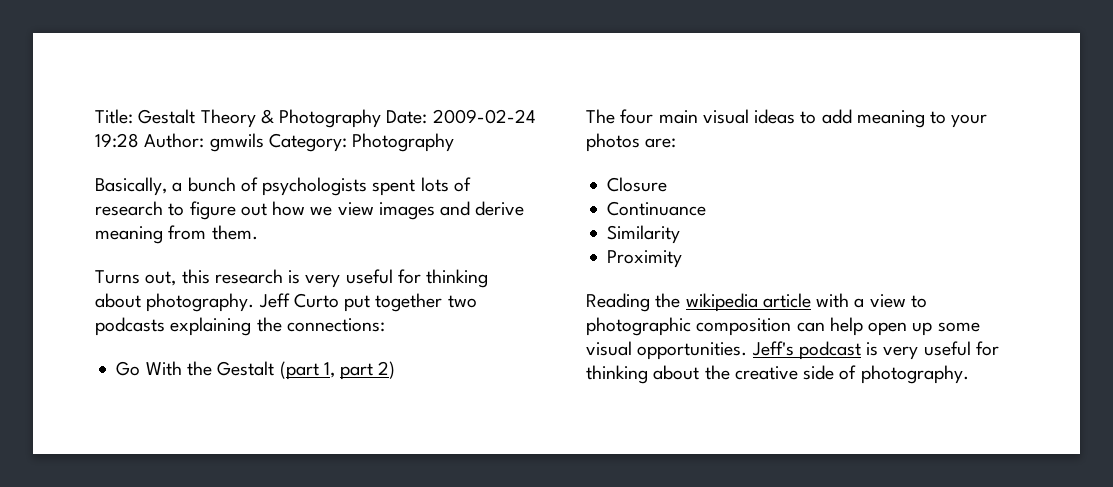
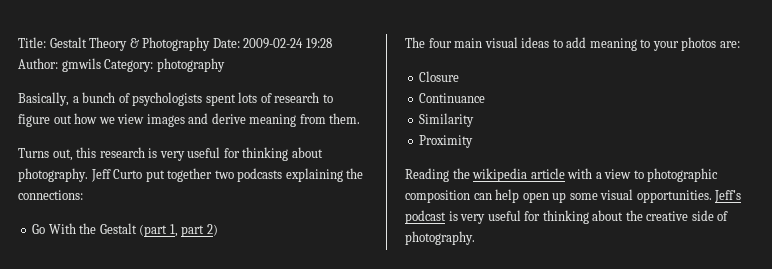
- Title: Gestalt Theory & Photography Date: 2009-02-24 19:28 Author: gmwils Category: Photography
+ Title: Gestalt Theory & Photography Date: 2009-02-24 19:28 Author: gmwils Category: photography

